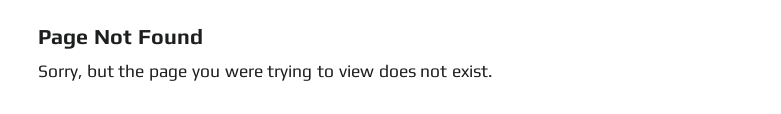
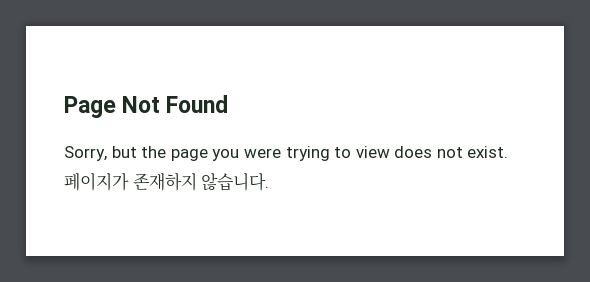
+ 페이지가 존재하지 않습니다.

